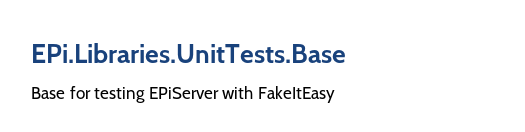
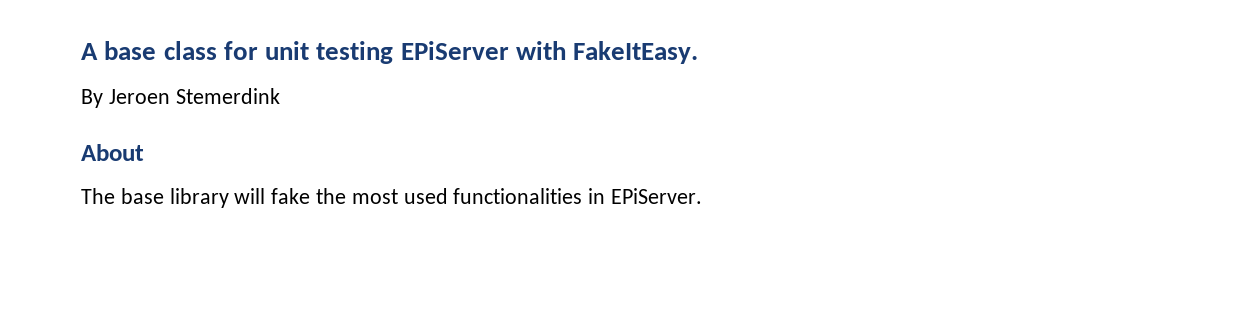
- EPi.Libraries.UnitTests.Base
- Base for testing EPiServer with FakeItEasy
+ A base class for unit testing EPiServer with FakeItEasy.
+ By Jeroen Stemerdink
+ About
+ The base library will fake the most used functionalities in EPiServer.

